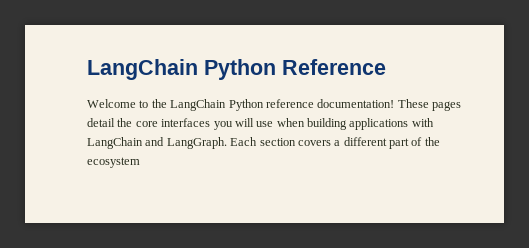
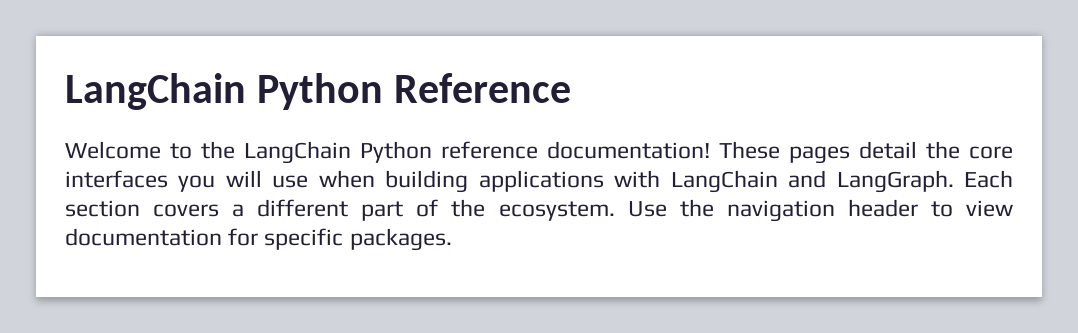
- Each section covers a different part of the ecosystem
+ Each section covers a different part of the ecosystem. Use the navigation header to view documentation for specific packages.

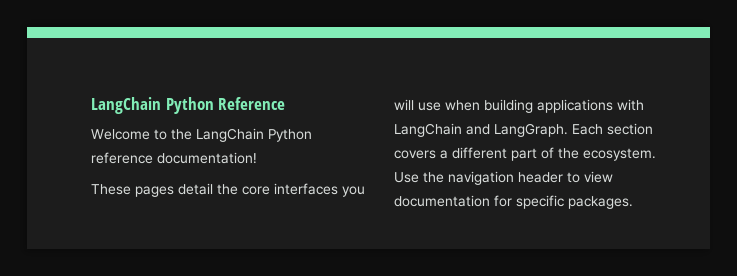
- Welcome to the LangChain Python reference documentation! These pages detail the core interfaces you will use when building applications with LangChain and LangGraph.
+ Welcome to the LangChain Python reference documentation!
+ These pages detail the core interfaces you will use when building applications with LangChain and LangGraph.

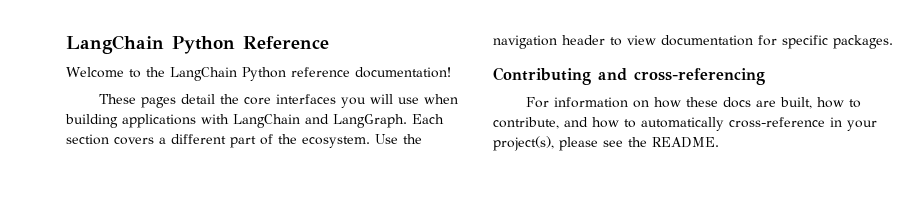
+ Contributing and cross-referencing
+ For information on how these docs are built, how to contribute, and how to automatically cross-reference in your project(s), please see the README.

